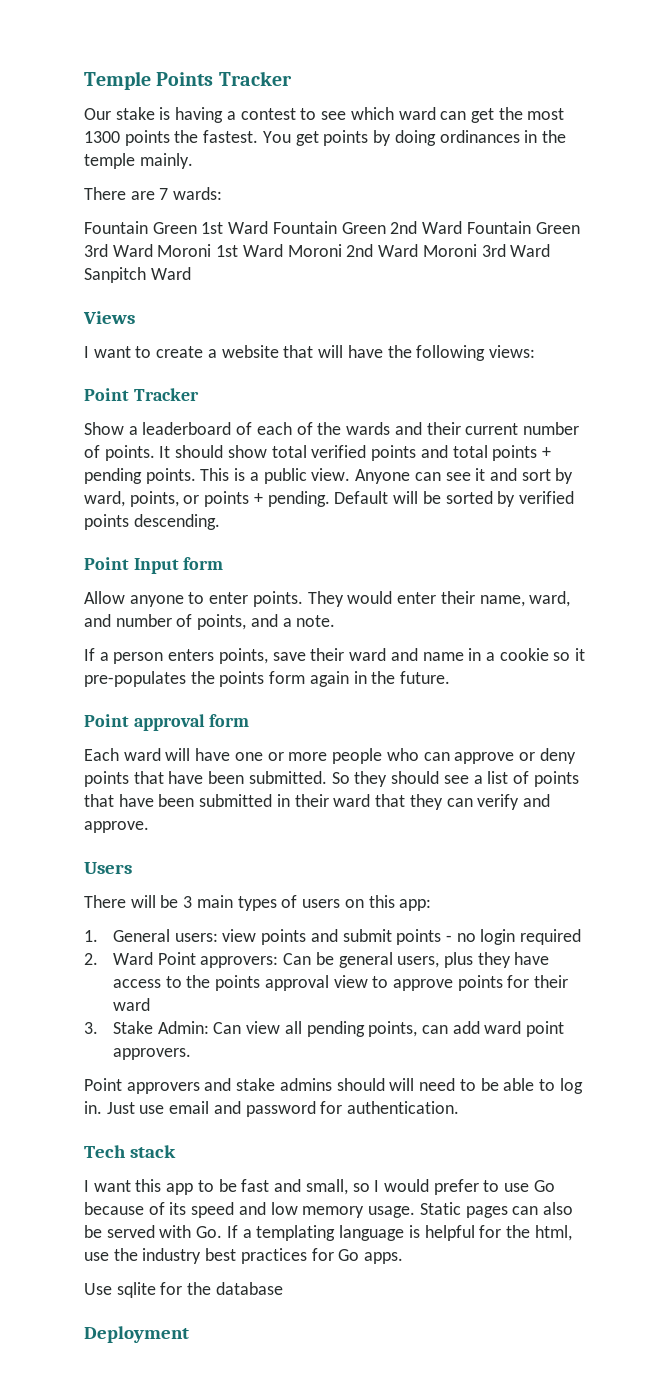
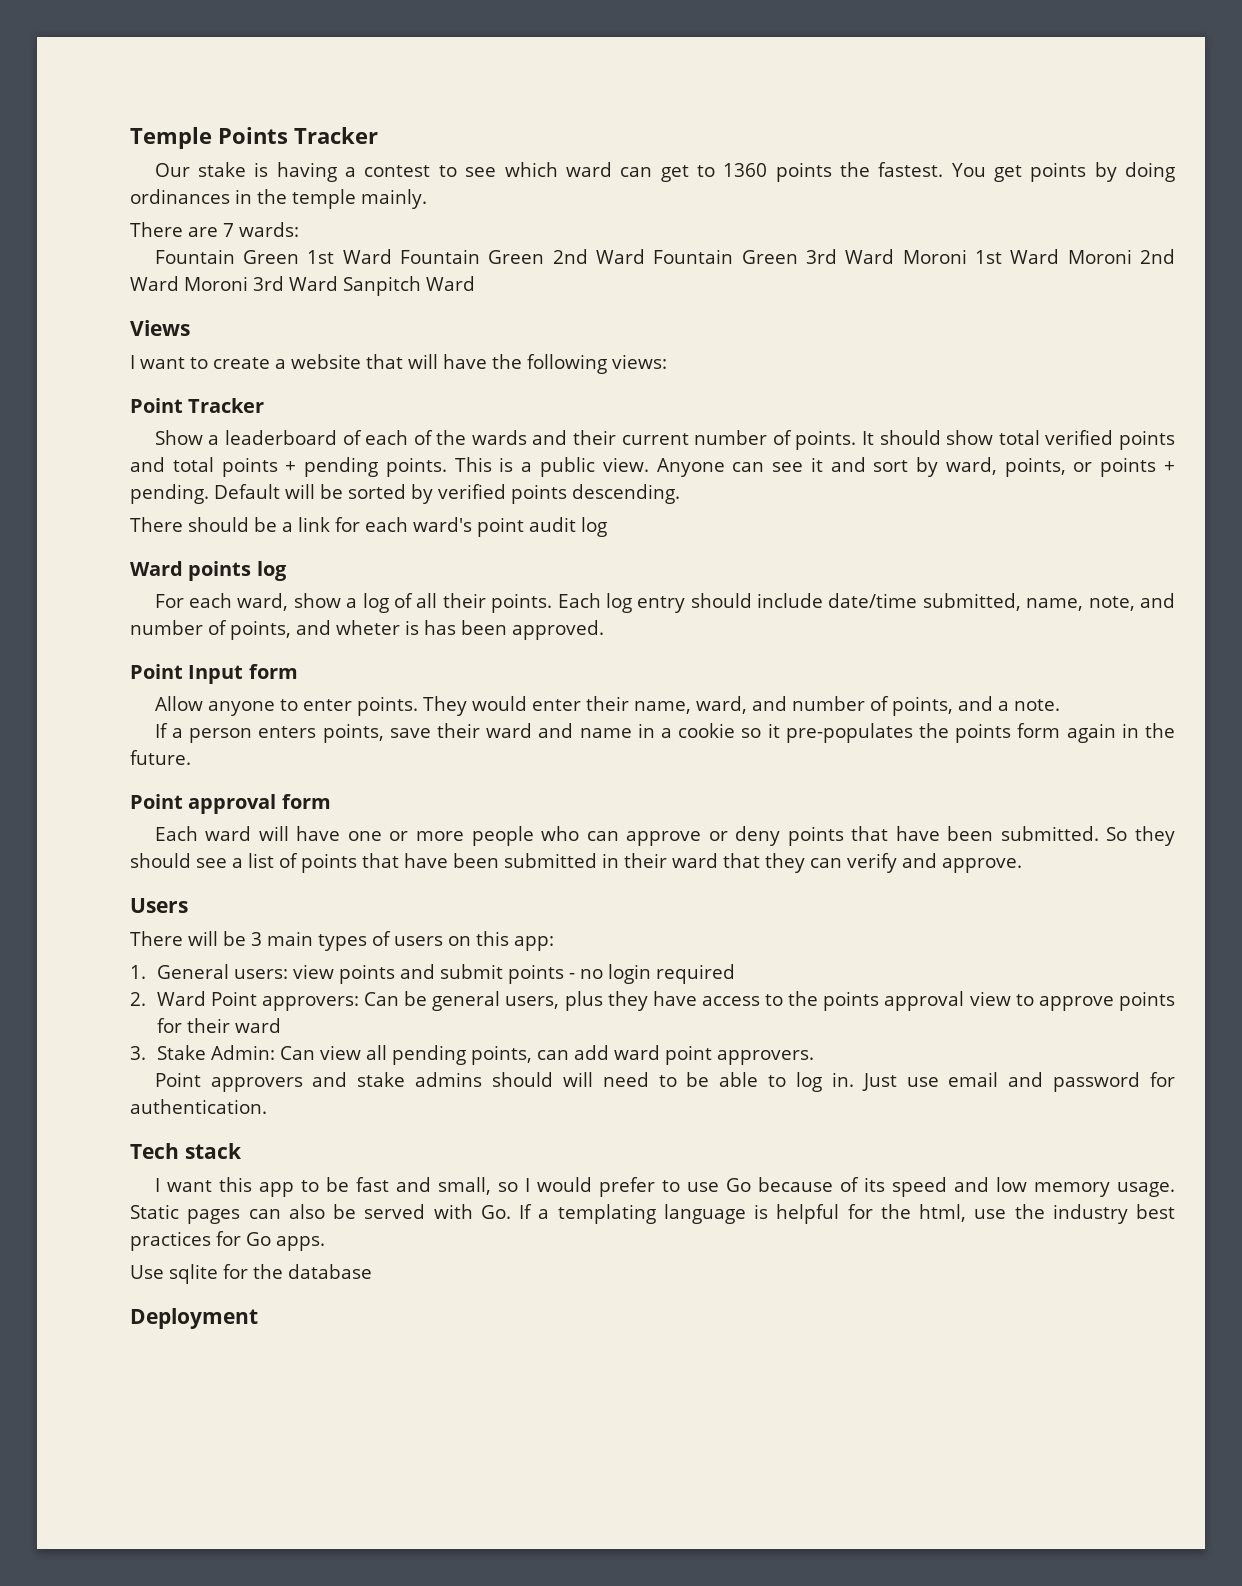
- Our stake is having a contest to see which ward can get the most 1300 points the fastest.
+ Our stake is having a contest to see which ward can get to 1360 points the fastest.
+ There should be a link for each ward's point audit log
+ Ward points log
+ For each ward, show a log of all their points. Each log entry should include date/time submitted, name, note, and number of points, and wheter is has been approved.

